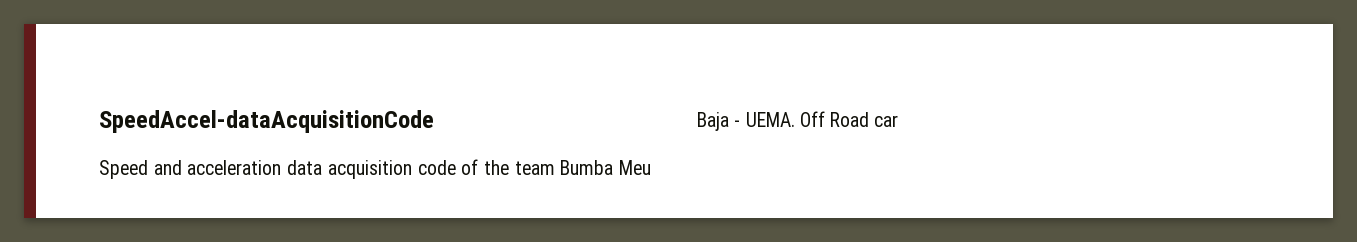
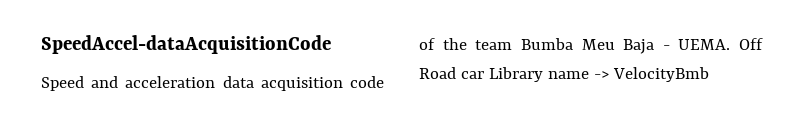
- Off Road car
+ Off Road car Library name -> VelocityBmb

